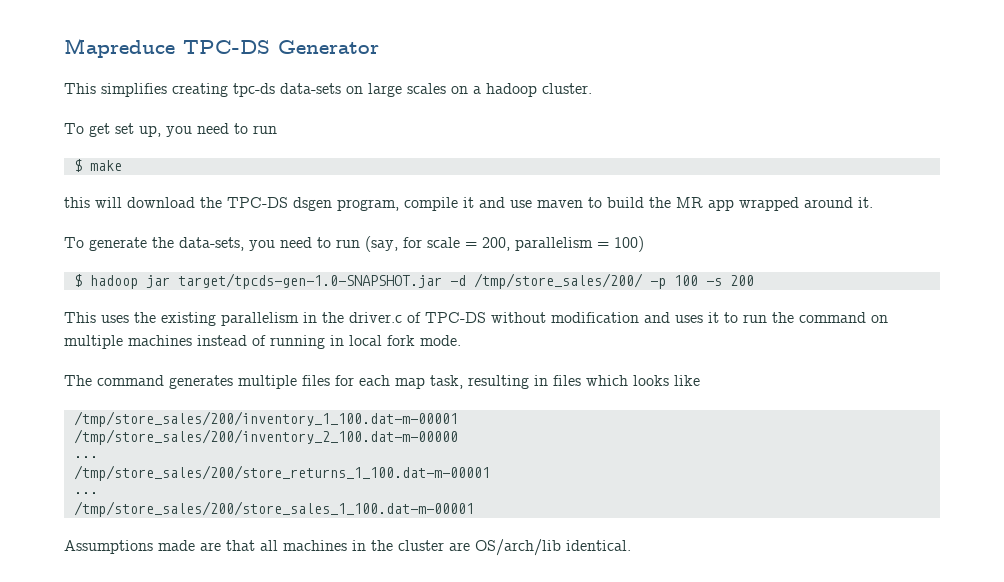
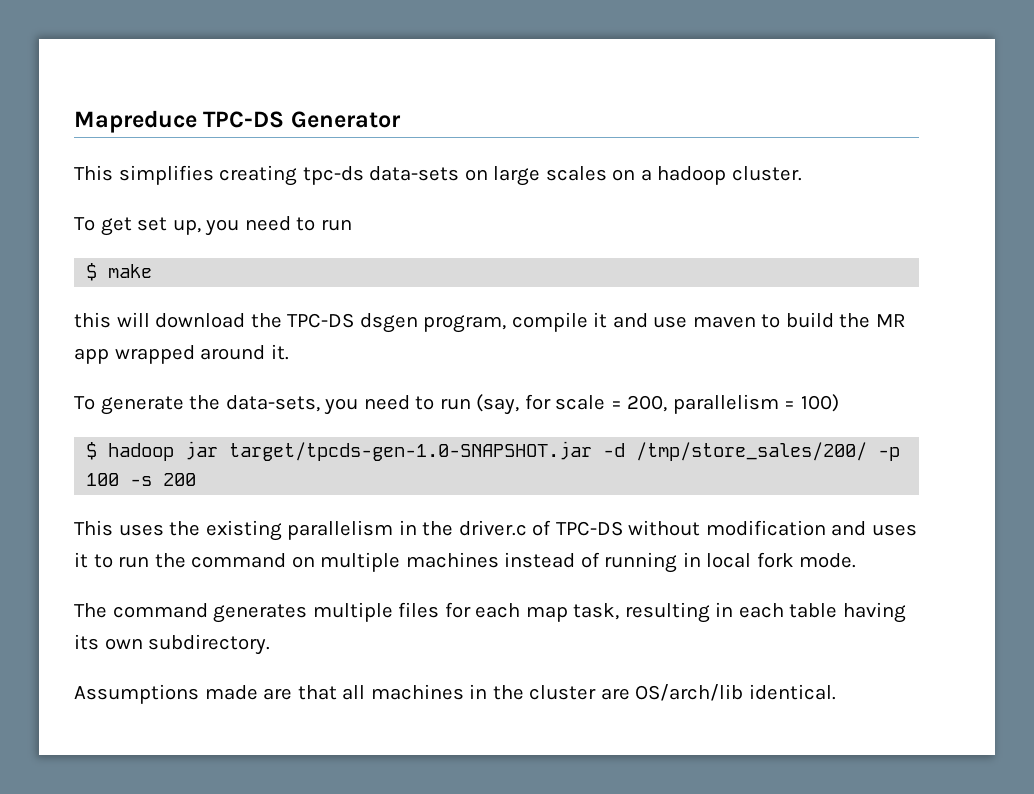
- The command generates multiple files for each map task, resulting in files which looks like
- /tmp/store_sales/200/inventory_1_100.dat-m-00001
- /tmp/store_sales/200/inventory_2_100.dat-m-00000
- ...
- /tmp/store_sales/200/store_returns_1_100.dat-m-00001
- ...
- /tmp/store_sales/200/store_sales_1_100.dat-m-00001
+ The command generates multiple files for each map task, resulting in each table having its own subdirectory.

